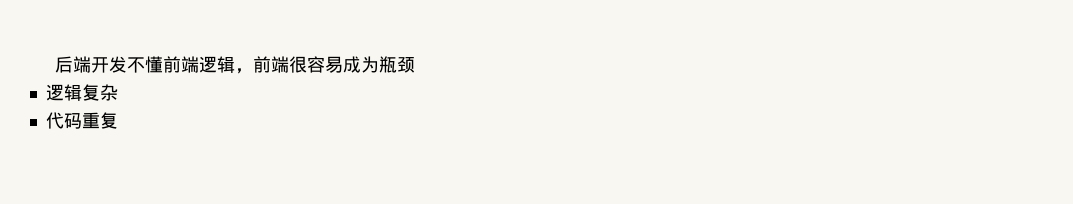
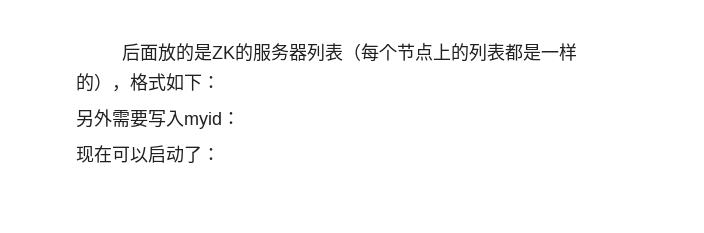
- 后端开发不懂前端逻辑，前端很容易成为瓶颈
- 逻辑复杂
- 代码重复
+ 后面放的是ZK的服务器列表（每个节点上的列表都是一样的），格式如下：
+ 另外需要写入myid：
+ 现在可以启动了：

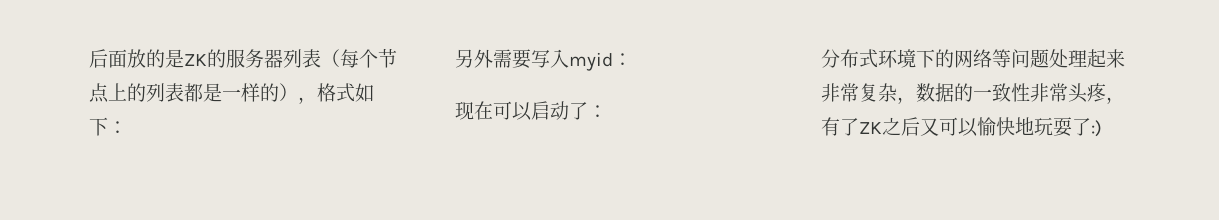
+ 分布式环境下的网络等问题处理起来非常复杂，数据的一致性非常头疼，有了ZK之后又可以愉快地玩耍了:)

